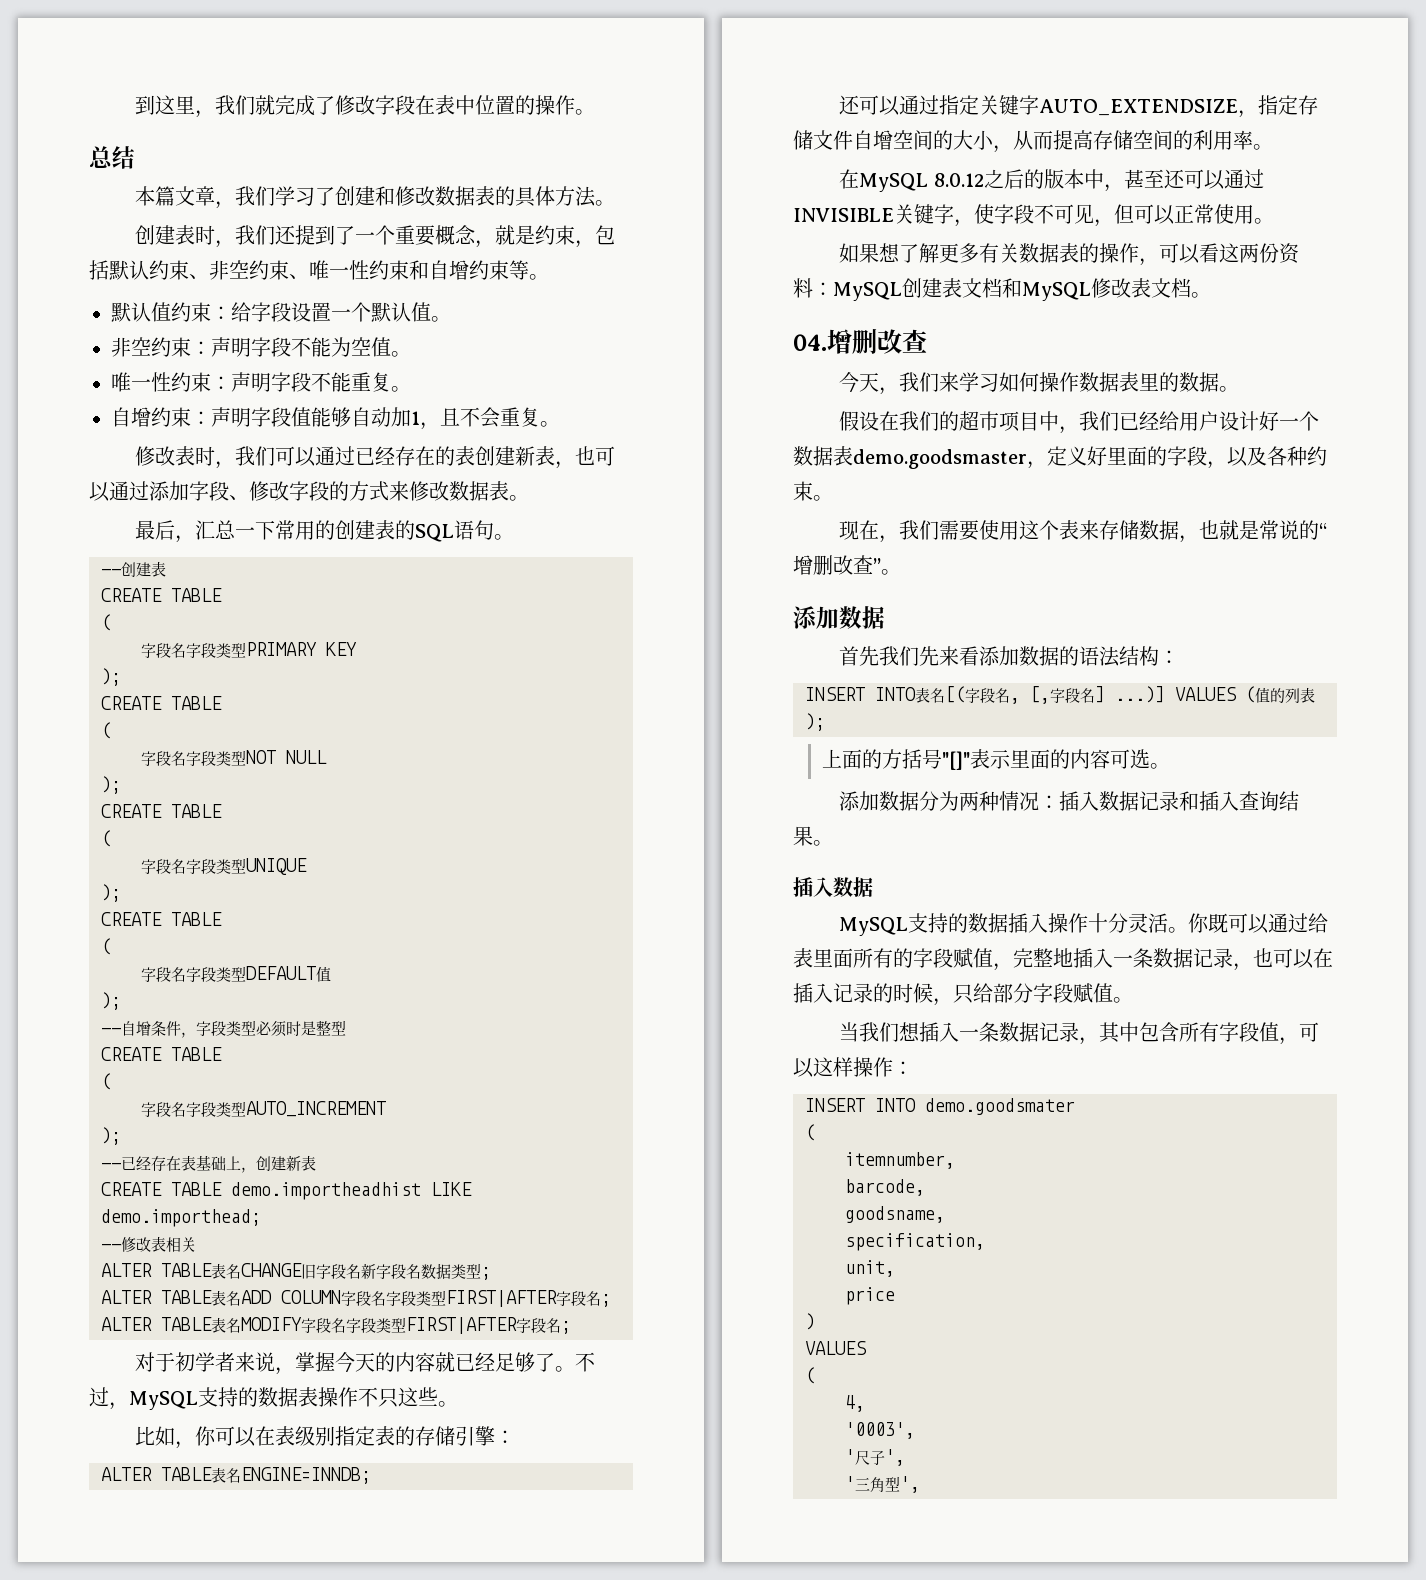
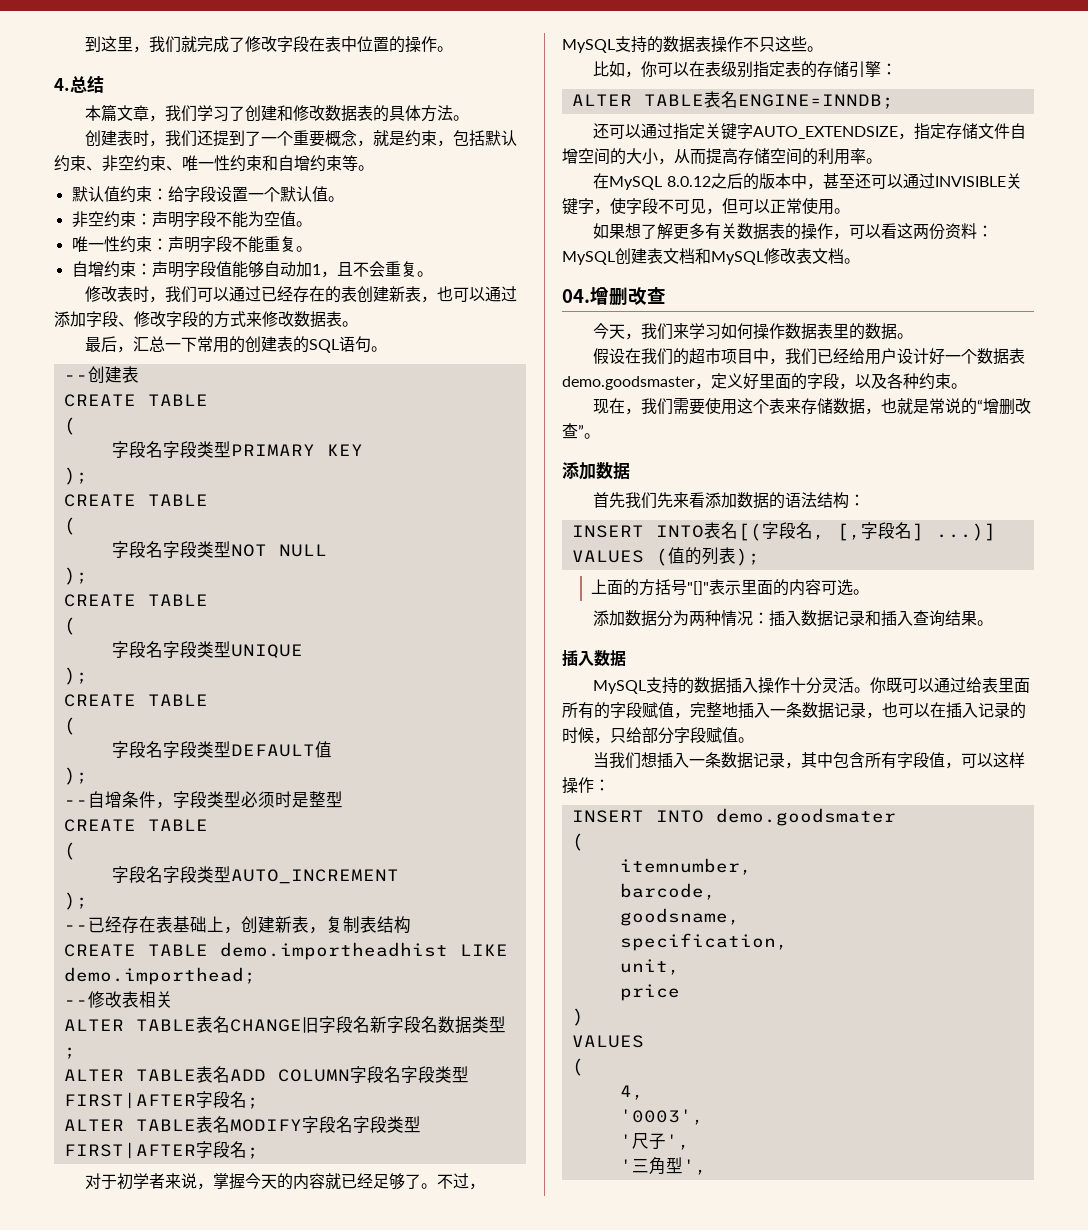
- 总结
+ 4.总结
- --已经存在表基础上，创建新表
+ --已经存在表基础上，创建新表，复制表结构

